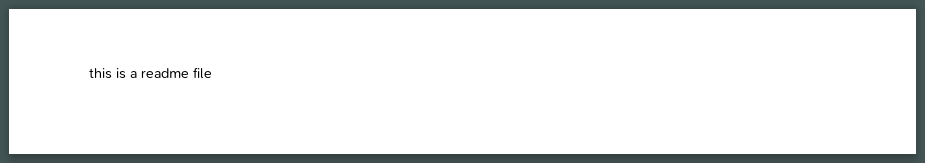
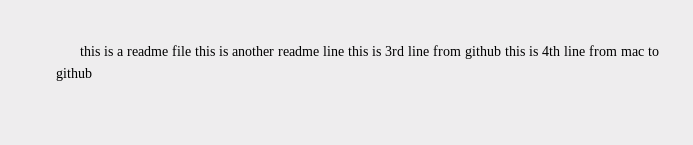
- this is a readme file
+ this is a readme file this is another readme line this is 3rd line from github this is 4th line from mac to github

